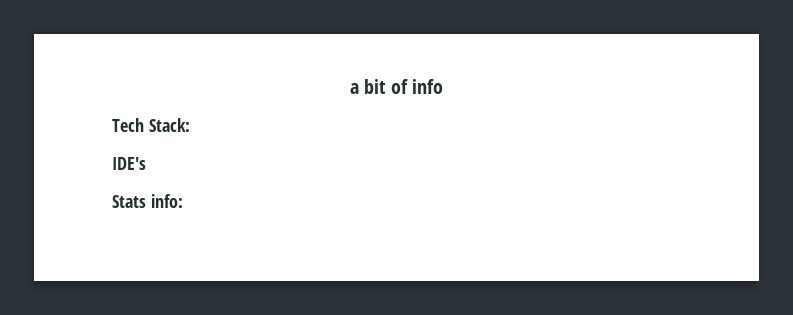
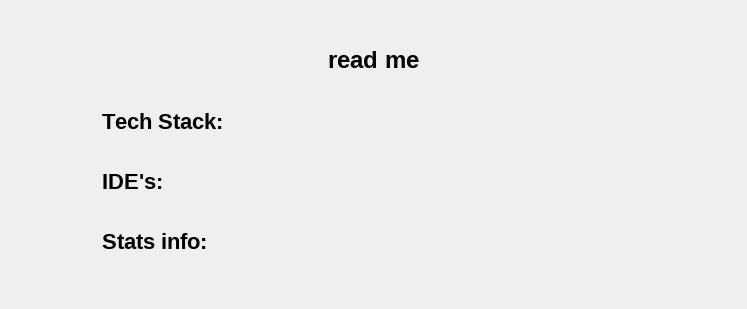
- a bit of info
+ read me
- IDE's
+ IDE's:

